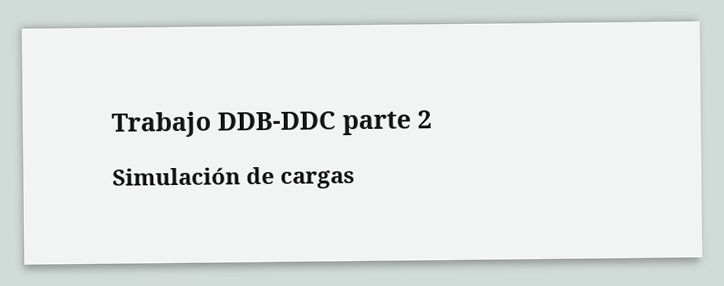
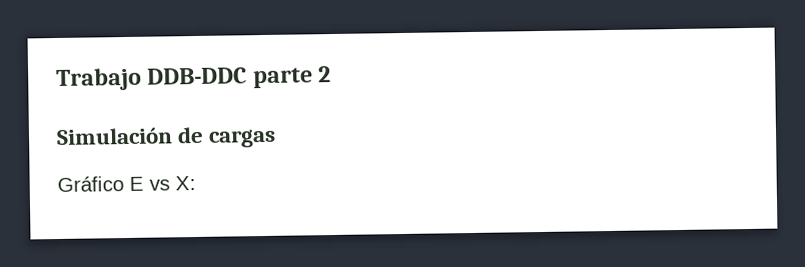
+ Gráfico E vs X:

